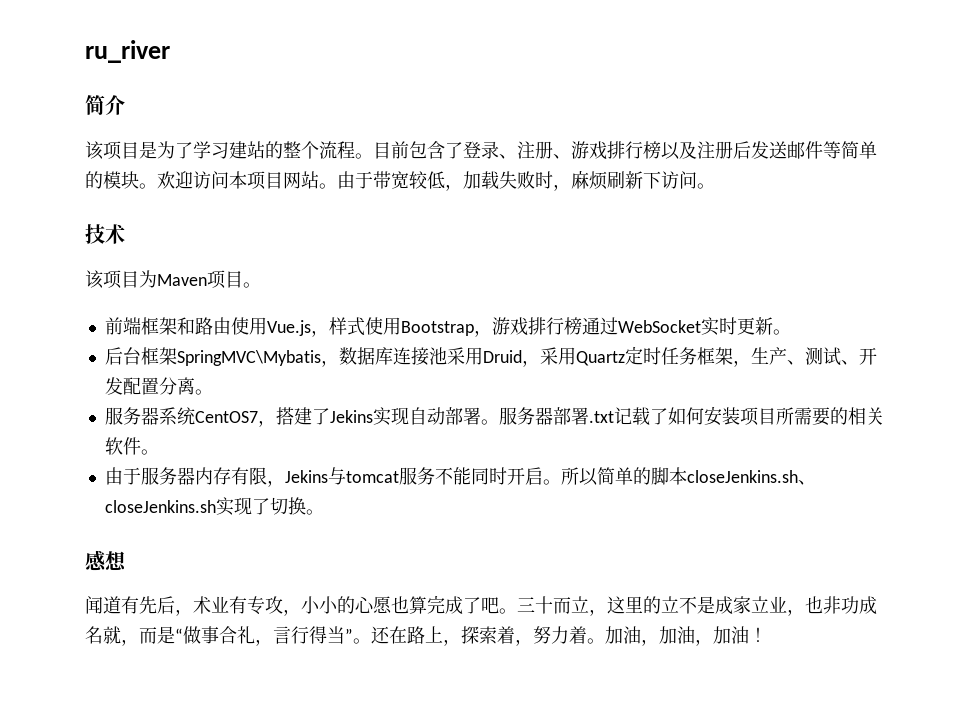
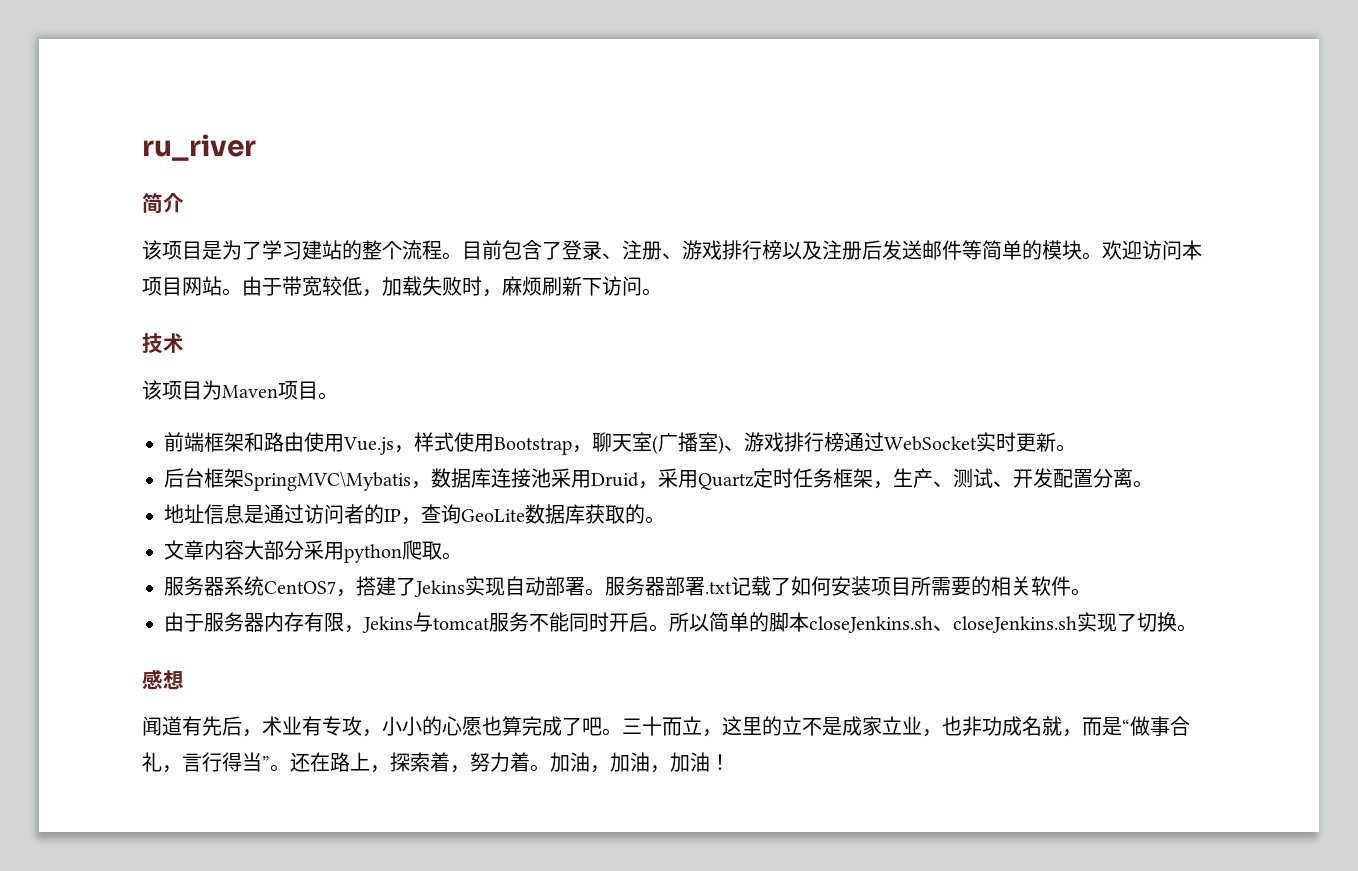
- 前端框架和路由使用Vue.js，样式使用Bootstrap，游戏排行榜通过WebSocket实时更新。
+ 前端框架和路由使用Vue.js，样式使用Bootstrap，聊天室(广播室)、游戏排行榜通过WebSocket实时更新。
+ 地址信息是通过访问者的IP，查询GeoLite数据库获取的。
+ 文章内容大部分采用python爬取。

